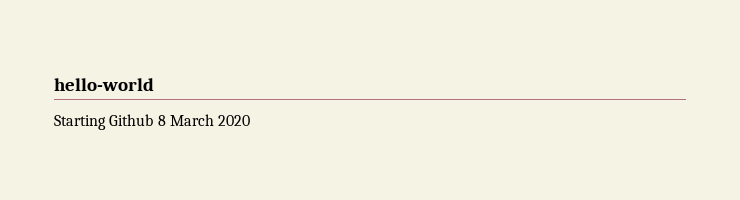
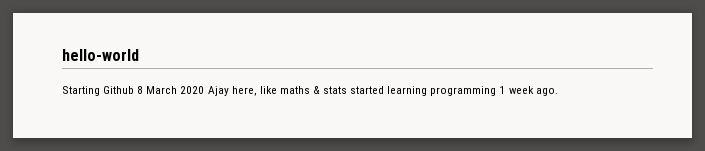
- Starting Github 8 March 2020
+ Starting Github 8 March 2020 Ajay here, like maths & stats started learning programming 1 week ago.

